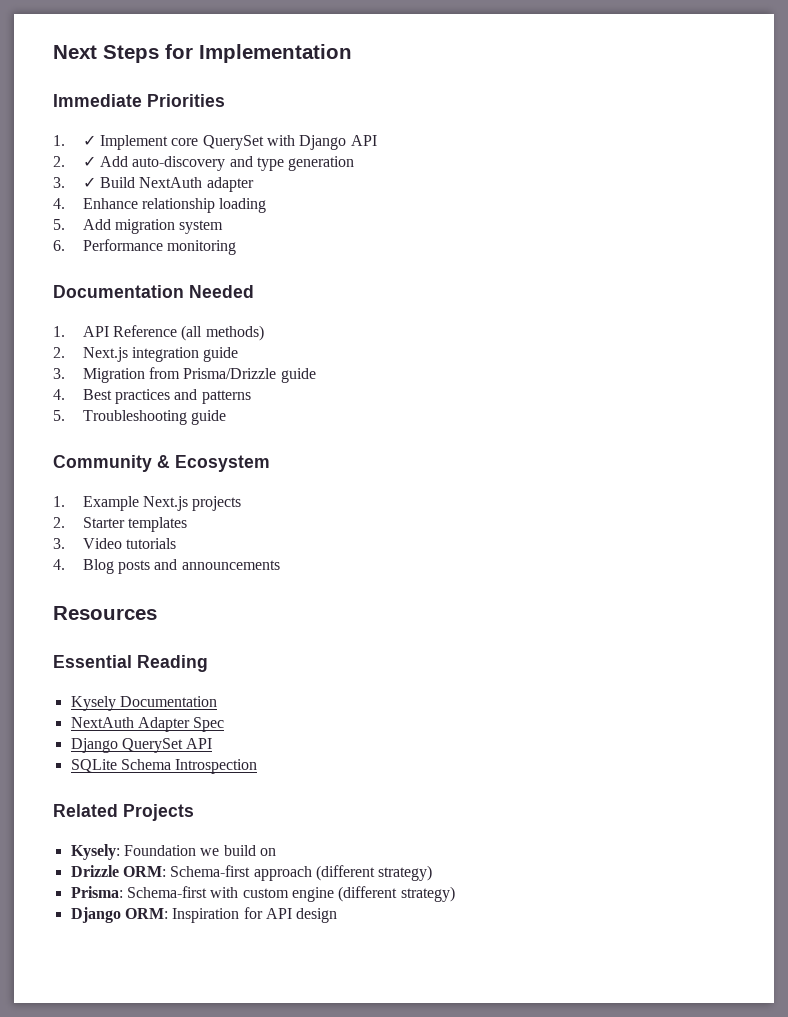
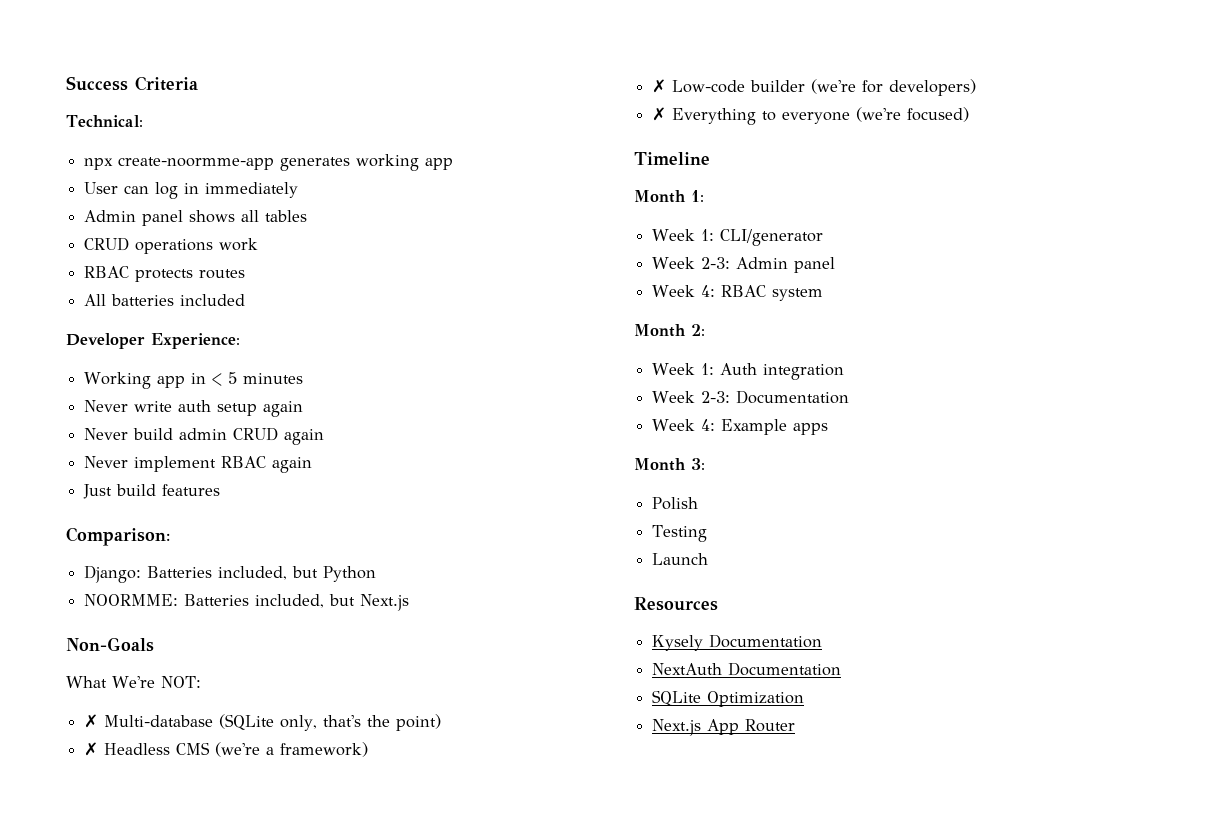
- Next Steps for Implementation
- Immediate Priorities
- 1. ✓ Implement core QuerySet with Django API
- 2. ✓ Add auto-discovery and type generation
- 3. ✓ Build NextAuth adapter
- 4. Enhance relationship loading
- 5. Add migration system
- 6. Performance monitoring
- Documentation Needed
- 1. API Reference (all methods)
- 2. Next.js integration guide
- 3. Migration from Prisma/Drizzle guide
- 4. Best practices and patterns
- 5. Troubleshooting guide
- Community & Ecosystem
- 1. Example Next.js projects
- 2. Starter templates
- 3. Video tutorials
- 4. Blog posts and announcements
+ Success Criteria
+ Technical:
+ npx create-noormme-app generates working app
+ User can log in immediately
+ Admin panel shows all tables
+ CRUD operations work
+ RBAC protects routes
+ All batteries included
+ Developer Experience:
+ Working app in < 5 minutes
+ Never write auth setup again
+ Never build admin CRUD again
+ Never implement RBAC again
+ Just build features
+ Comparison:
+ Django: Batteries included, but Python
+ NOORMME: Batteries included, but Next.js
+ Non-Goals
+ What We're NOT:
+ ✗ Multi-database (SQLite only, that's the point)
+ ✗ Headless CMS (we're a framework)
+ ✗ Low-code builder (we're for developers)
+ ✗ Everything to everyone (we're focused)
+ Timeline
+ Month 1:
+ Week 1: CLI/generator
+ Week 2-3: Admin panel
+ Week 4: RBAC system
+ Month 2:
+ Week 1: Auth integration
+ Week 2-3: Documentation
+ Week 4: Example apps
+ Month 3:
+ Polish
+ Testing
+ Launch
- Essential Reading
- NextAuth Adapter Spec
- Django QuerySet API
- SQLite Schema Introspection
- Related Projects
- Kysely: Foundation we build on
- Drizzle ORM: Schema-first approach (different strategy)
- Prisma: Schema-first with custom engine (different strategy)
- Django ORM: Inspiration for API design
+ NextAuth Documentation
+ SQLite Optimization
+ Next.js App Router

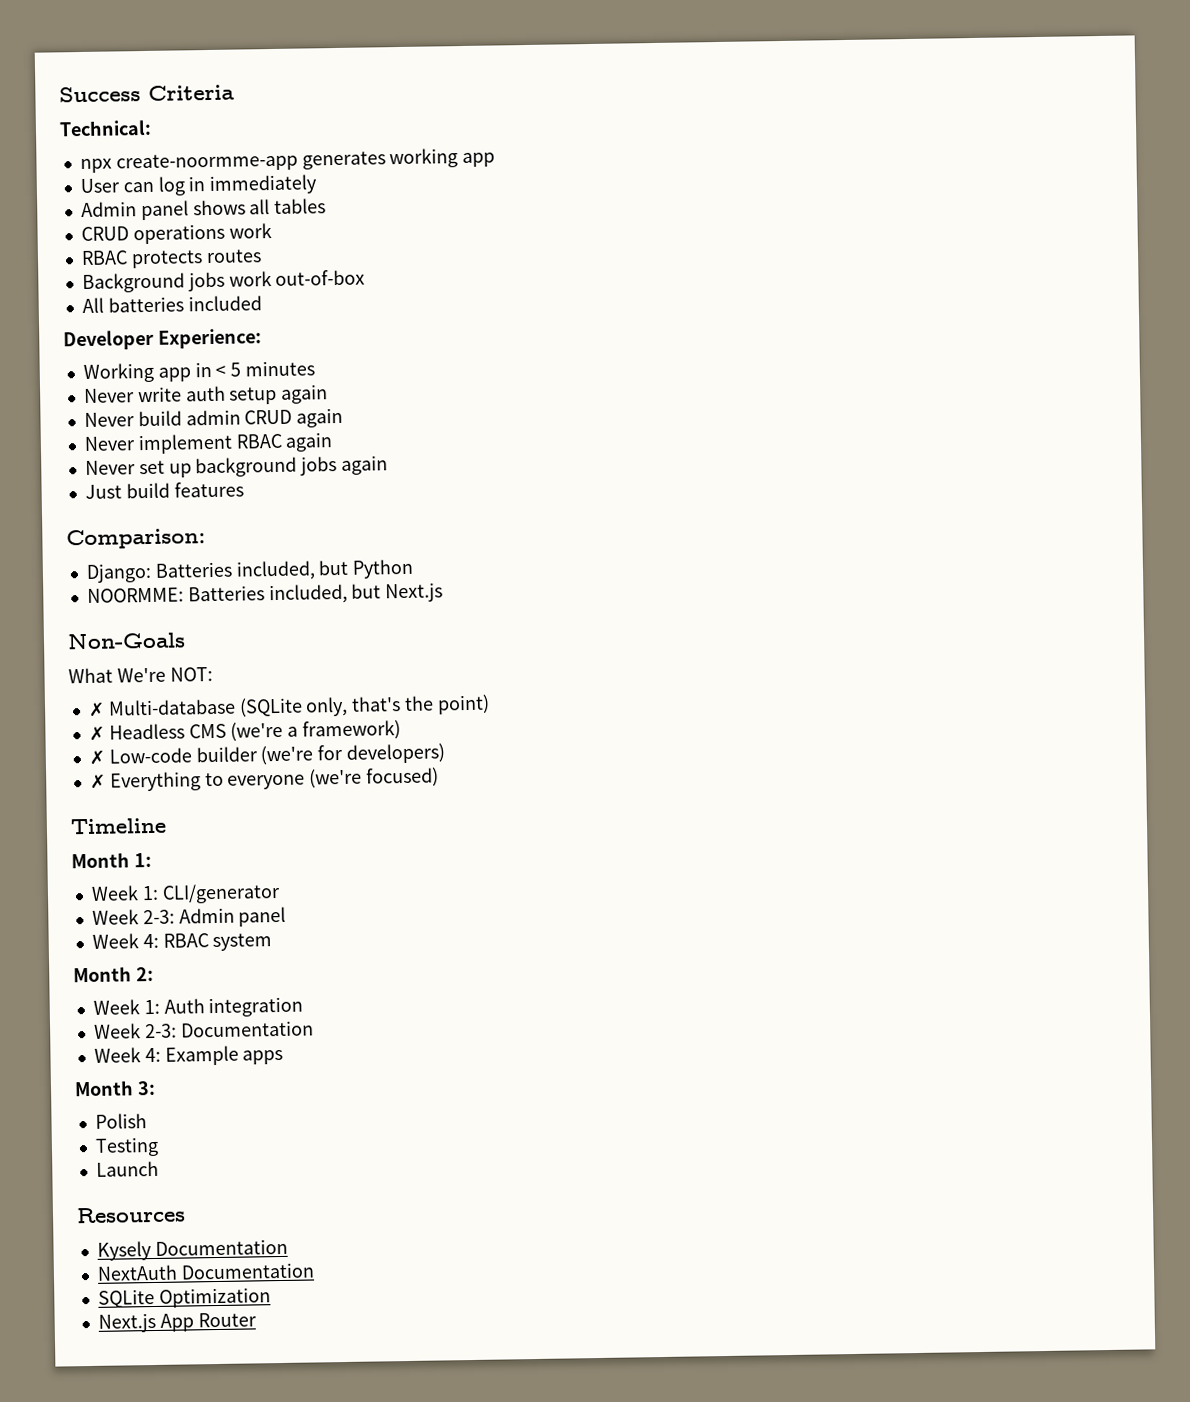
+ Background jobs work out-of-box
+ Never set up background jobs again

